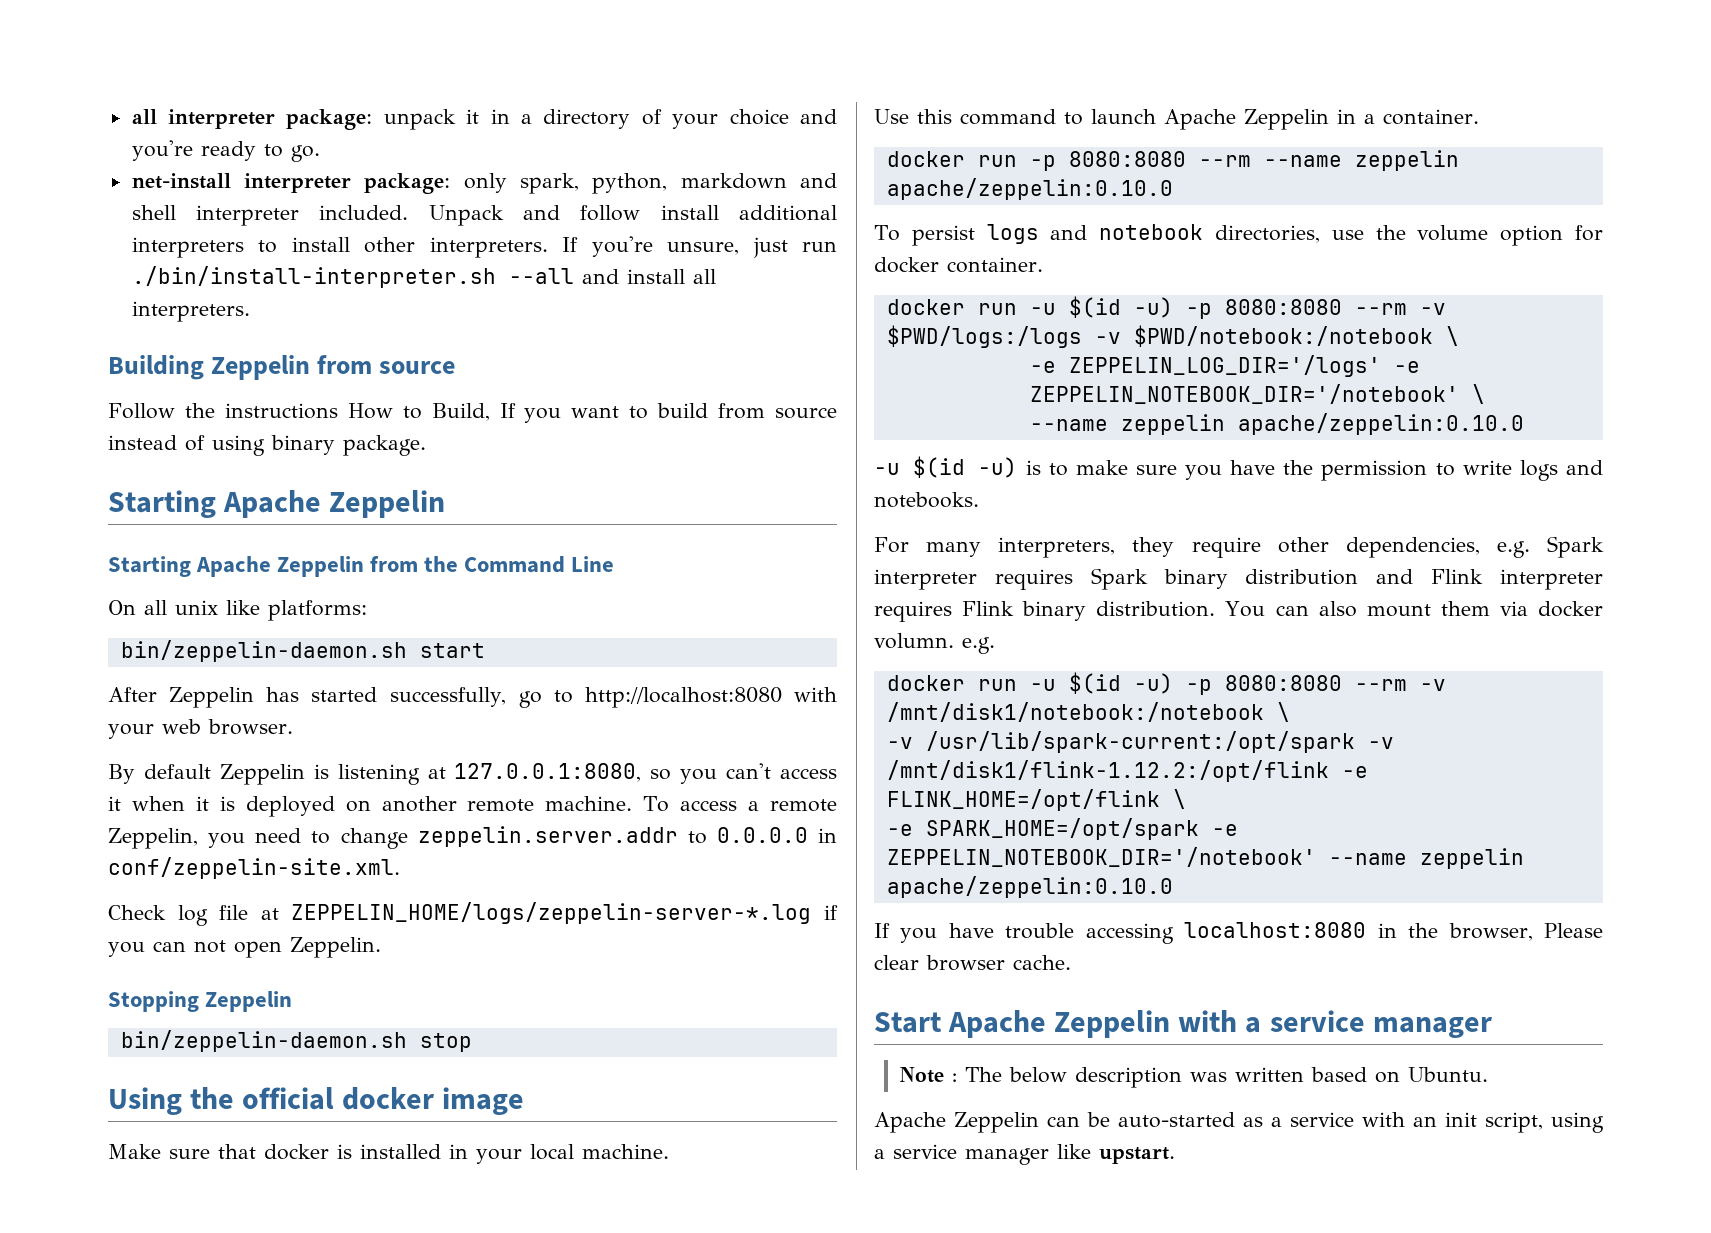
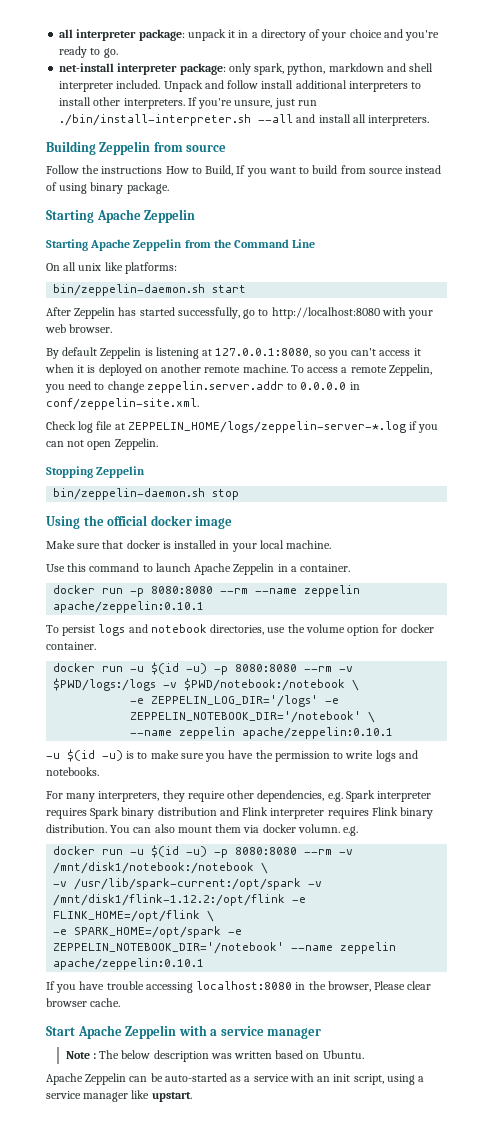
- docker run -p 8080:8080 --rm --name zeppelin apache/zeppelin:0.10.0
+ docker run -p 8080:8080 --rm --name zeppelin apache/zeppelin:0.10.1
  -e ZEPPELIN_LOG_DIR='/logs' -e ZEPPELIN_NOTEBOOK_DIR='/notebook' \
- --name zeppelin apache/zeppelin:0.10.0
+ --name zeppelin apache/zeppelin:0.10.1
- -e SPARK_HOME=/opt/spark -e ZEPPELIN_NOTEBOOK_DIR='/notebook' --name zeppelin apache/zeppelin:0.10.0
+ -e SPARK_HOME=/opt/spark -e ZEPPELIN_NOTEBOOK_DIR='/notebook' --name zeppelin apache/zeppelin:0.10.1

